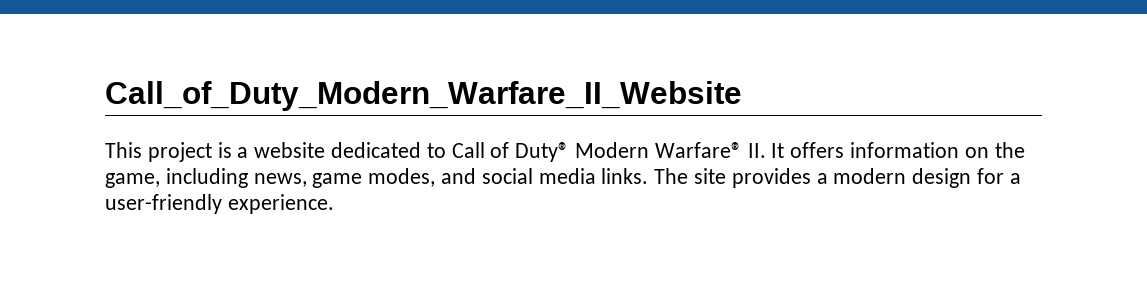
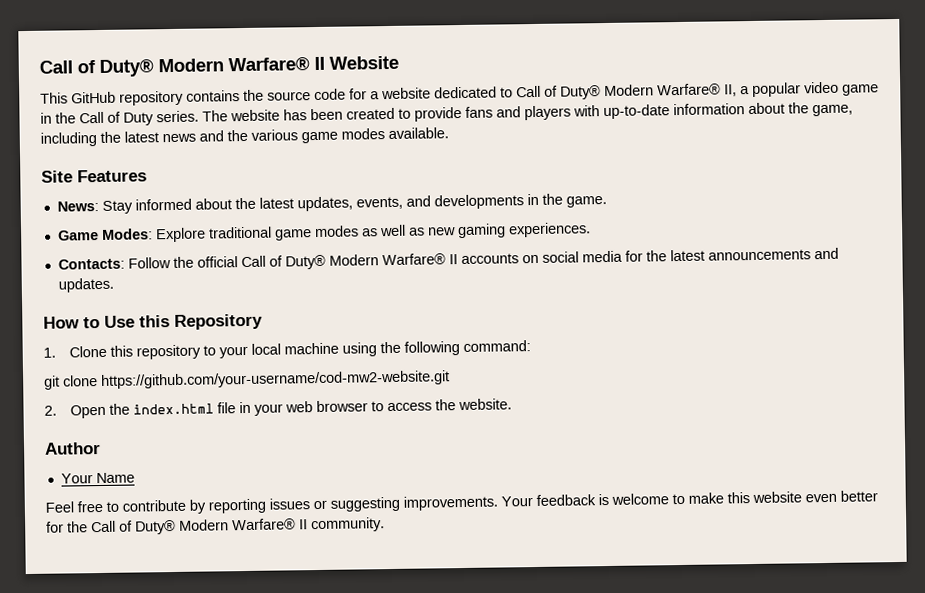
- Call_of_Duty_Modern_Warfare_II_Website
- This project is a website dedicated to Call of Duty® Modern Warfare® II. It offers information on the game, including news, game modes, and social media links. The site provides a modern design for a user-friendly experience.
+ Call of Duty® Modern Warfare® II Website
+ This GitHub repository contains the source code for a website dedicated to Call of Duty® Modern Warfare® II, a popular video game in the Call of Duty series. The website has been created to provide fans and players with up-to-date information about the game, including the latest news and the various game modes available.
+ Site Features
+ News: Stay informed about the latest updates, events, and developments in the game.
+ Game Modes: Explore traditional game modes as well as new gaming experiences.
+ Contacts: Follow the official Call of Duty® Modern Warfare® II accounts on social media for the latest announcements and updates.
+ How to Use this Repository
+ 1. Clone this repository to your local machine using the following command:
+ git clone https://github.com/your-username/cod-mw2-website.git
+ 2. Open the index.html file in your web browser to access the website.
+ Author
+ Your Name
+ Feel free to contribute by reporting issues or suggesting improvements. Your feedback is welcome to make this website even better for the Call of Duty® Modern Warfare® II community.

